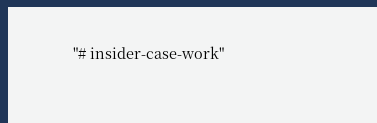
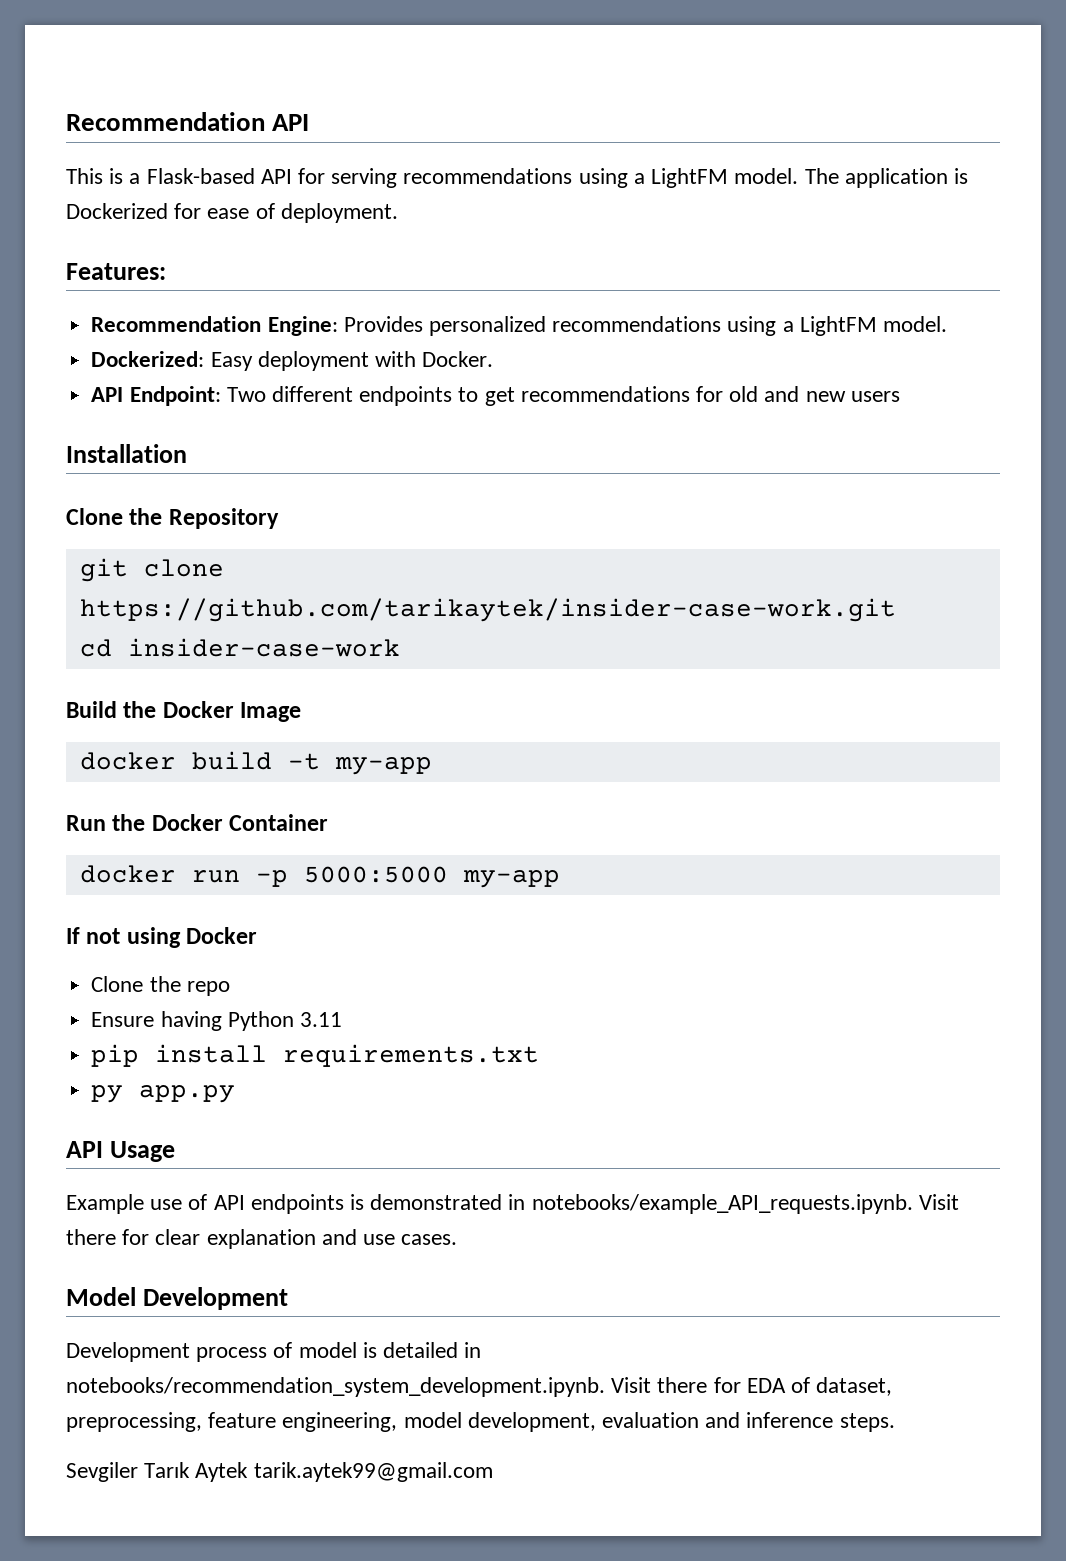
- "# insider-case-work"
+ Recommendation API
+ This is a Flask-based API for serving recommendations using a LightFM model. The application is Dockerized for ease of deployment.
+ Features:
+ Recommendation Engine: Provides personalized recommendations using a LightFM model.
+ Dockerized: Easy deployment with Docker.
+ API Endpoint: Two different endpoints to get recommendations for old and new users
+ Installation
+ Clone the Repository
+ git clone https://github.com/tarikaytek/insider-case-work.git
+ cd insider-case-work
+ Build the Docker Image
+ docker build -t my-app
+ Run the Docker Container
+ docker run -p 5000:5000 my-app
+ If not using Docker
+ Clone the repo
+ Ensure having Python 3.11
+ pip install requirements.txt
+ py app.py
+ API Usage
+ Example use of API endpoints is demonstrated in notebooks/example_API_requests.ipynb. Visit there for clear explanation and use cases.
+ Model Development
+ Development process of model is detailed in notebooks/recommendation_system_development.ipynb. Visit there for EDA of dataset, preprocessing, feature engineering, model development, evaluation and inference steps.
+ Sevgiler Tarık Aytek tarik.aytek99@gmail.com

